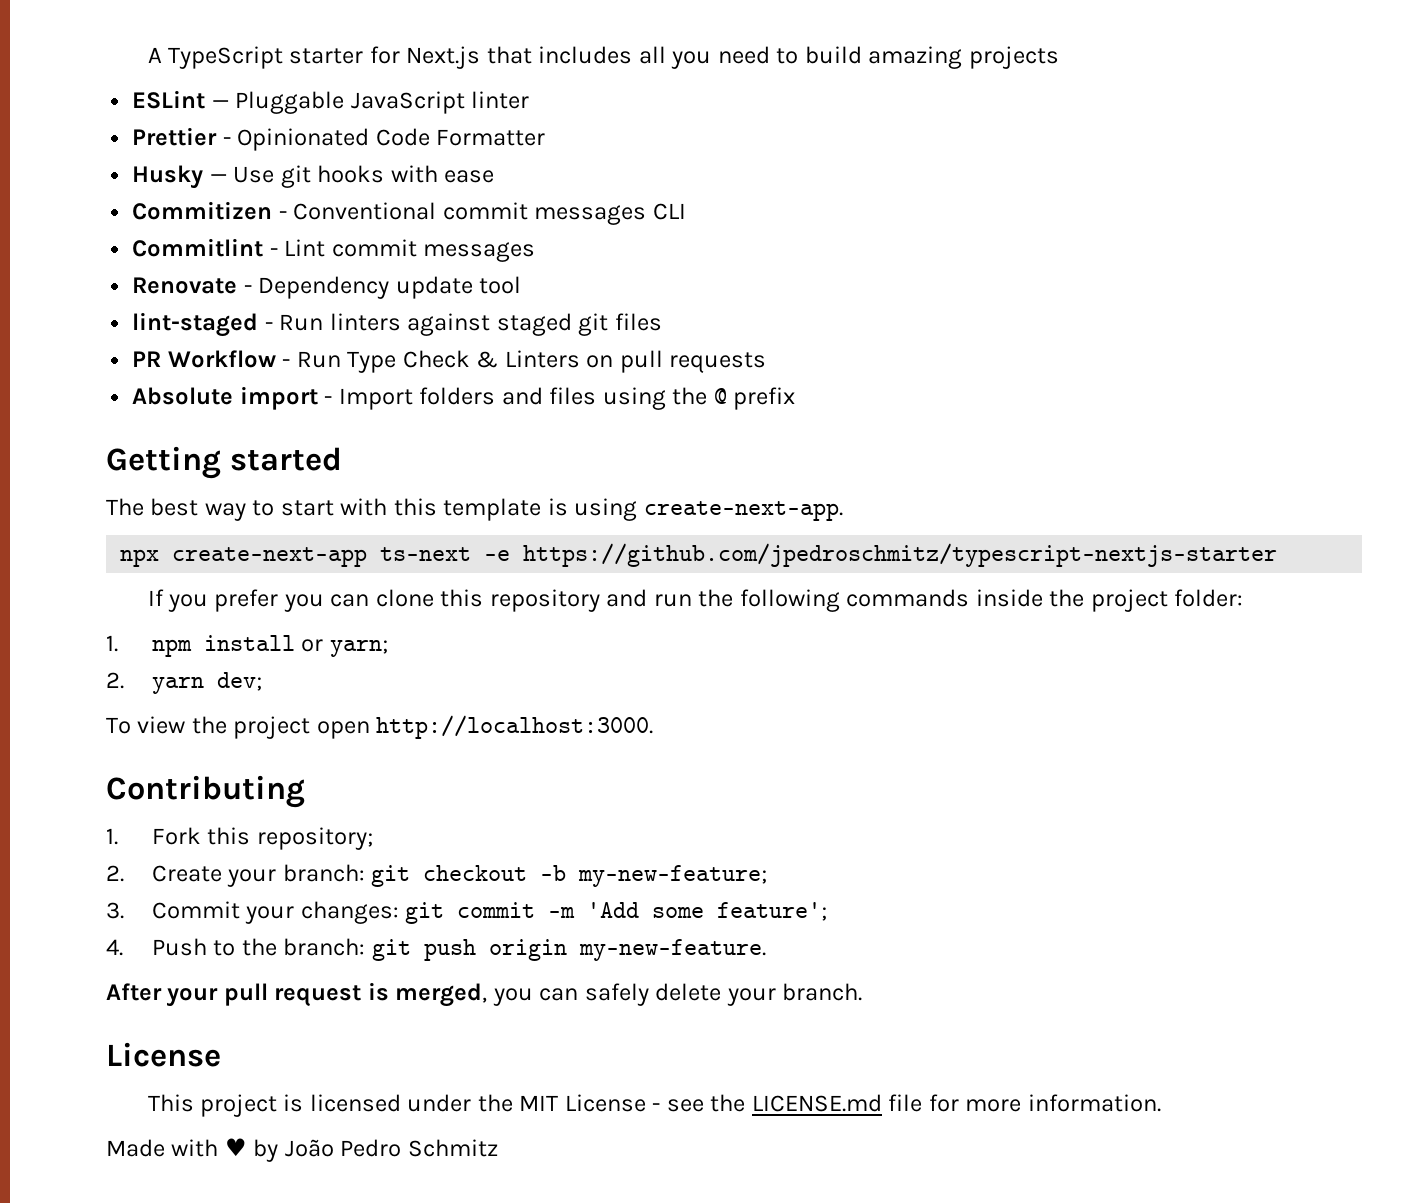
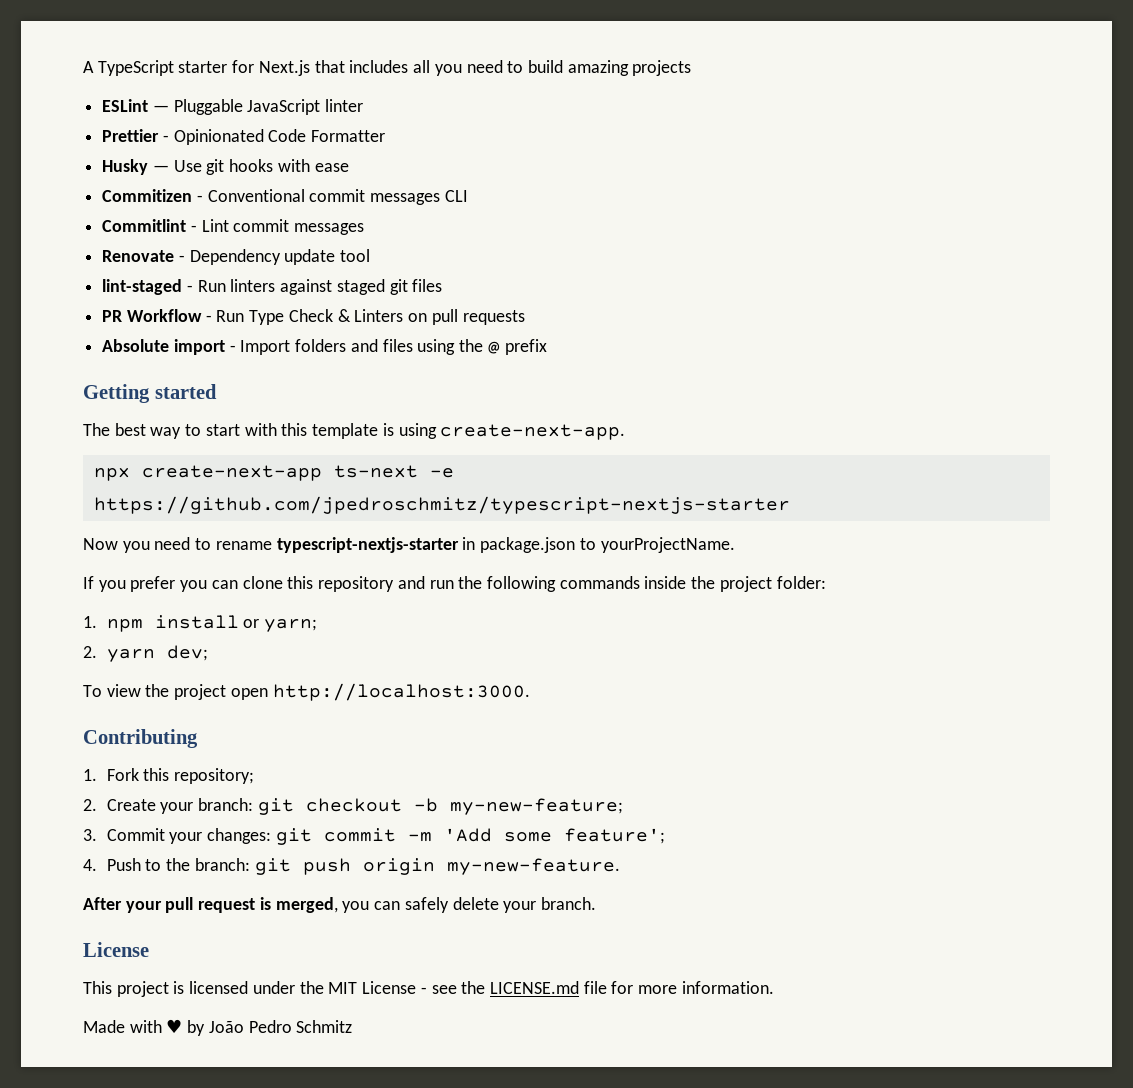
+ Now you need to rename typescript-nextjs-starter in package.json to yourProjectName.

